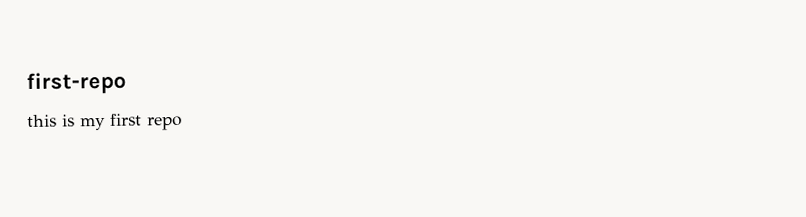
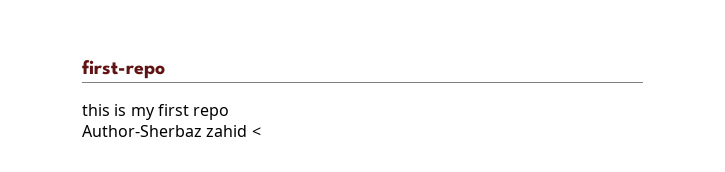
+ Author-Sherbaz zahid <

